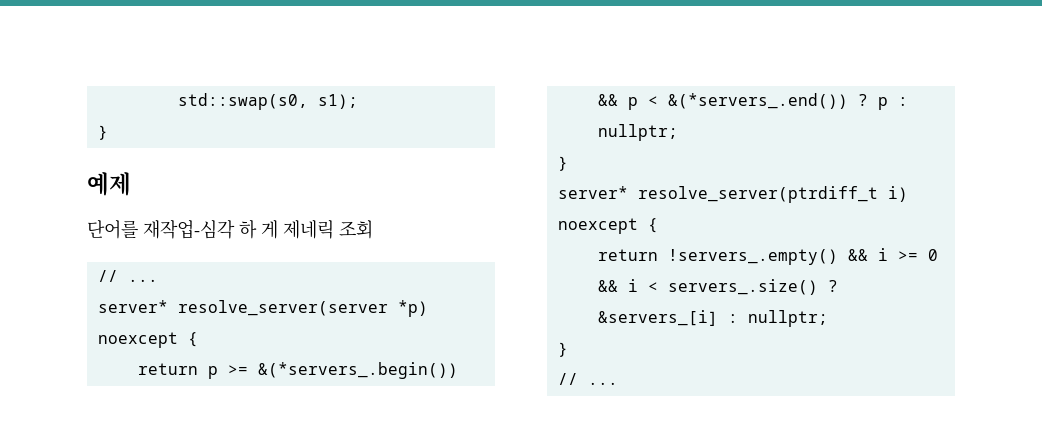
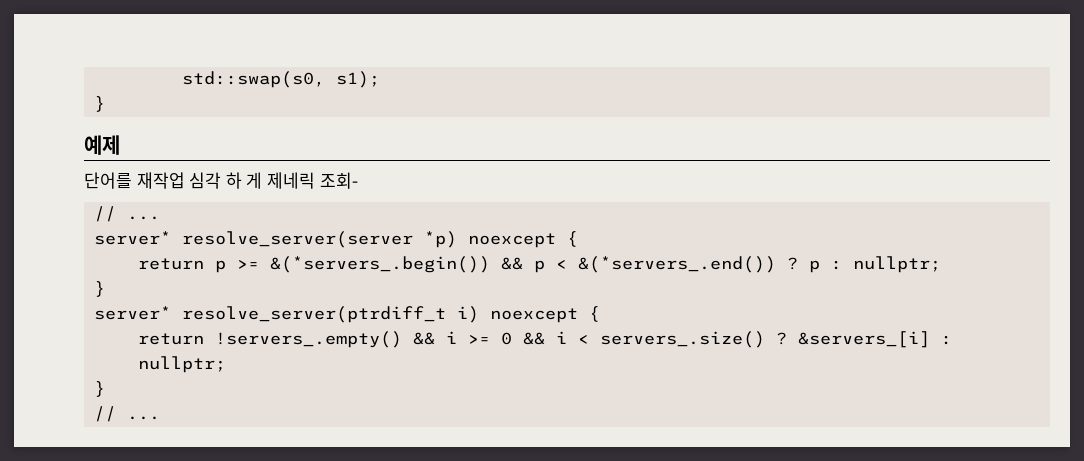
- 단어를 재작업-심각 하 게 제네릭 조회
+ 단어를 재작업 심각 하 게 제네릭 조회-

